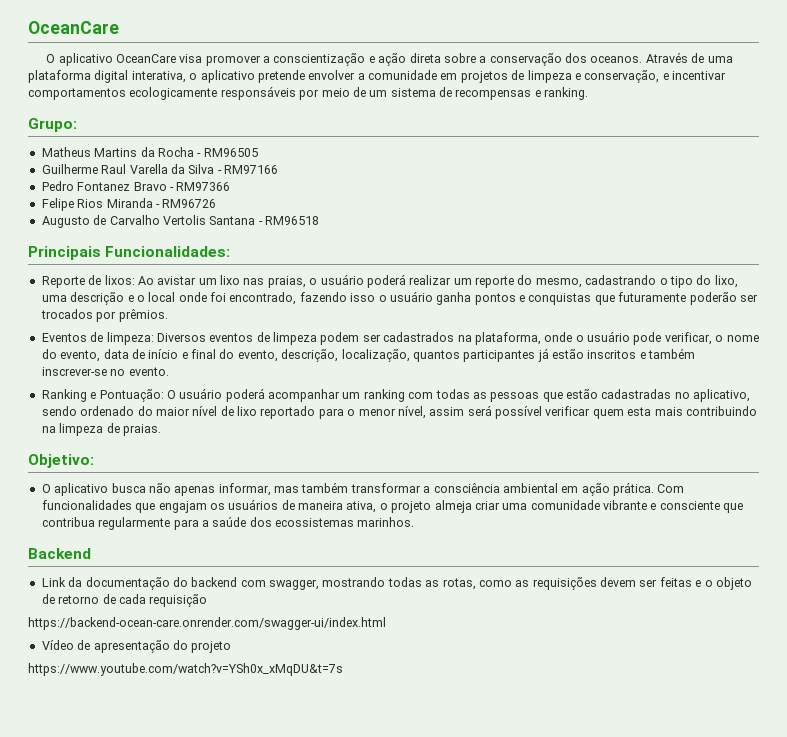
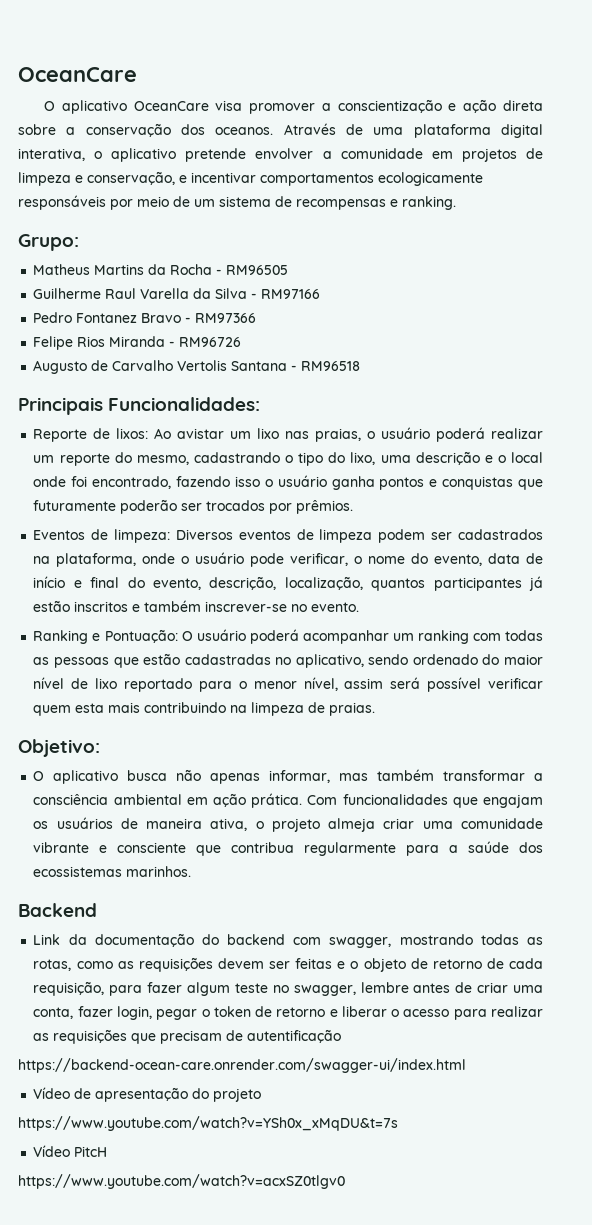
- Link da documentação do backend com swagger, mostrando todas as rotas, como as requisições devem ser feitas e o objeto de retorno de cada requisição
+ Link da documentação do backend com swagger, mostrando todas as rotas, como as requisições devem ser feitas e o objeto de retorno de cada requisição, para fazer algum teste no swagger, lembre antes de criar uma conta, fazer login, pegar o token de retorno e liberar o acesso para realizar as requisições que precisam de autentificação
+ Vídeo PitcH
+ https://www.youtube.com/watch?v=acxSZ0tlgv0

